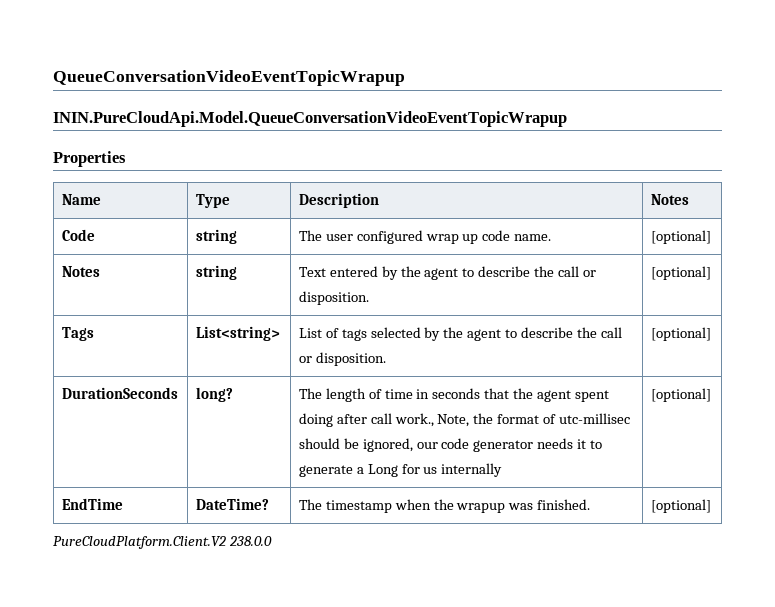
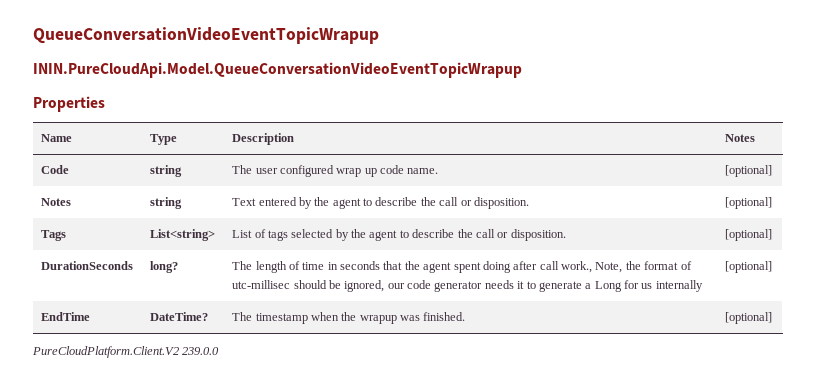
- PureCloudPlatform.Client.V2 238.0.0
+ PureCloudPlatform.Client.V2 239.0.0

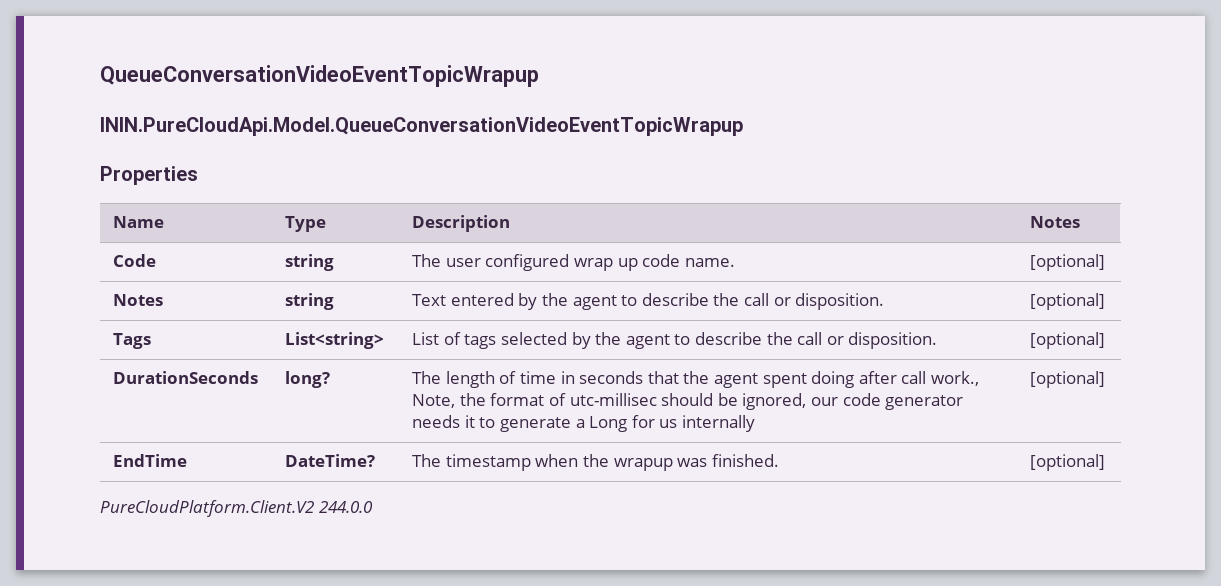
- PureCloudPlatform.Client.V2 239.0.0
+ PureCloudPlatform.Client.V2 244.0.0

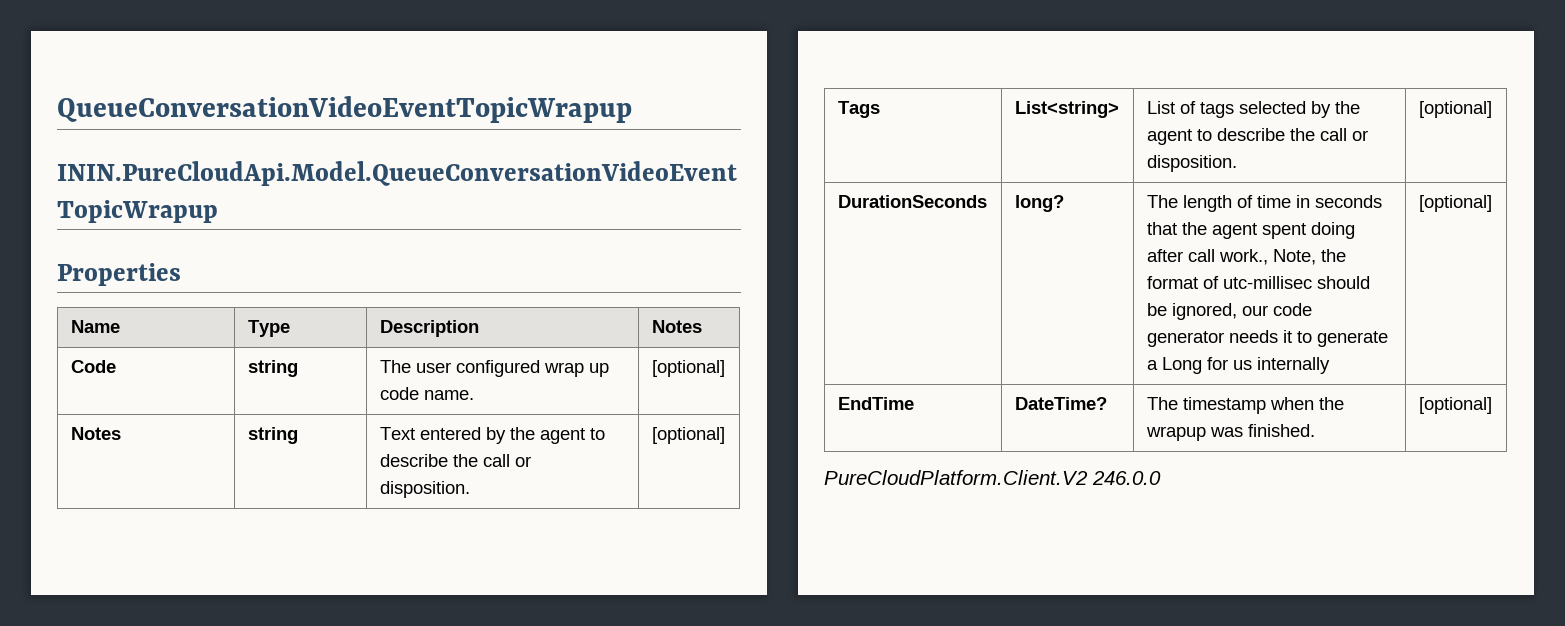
- PureCloudPlatform.Client.V2 244.0.0
+ PureCloudPlatform.Client.V2 246.0.0

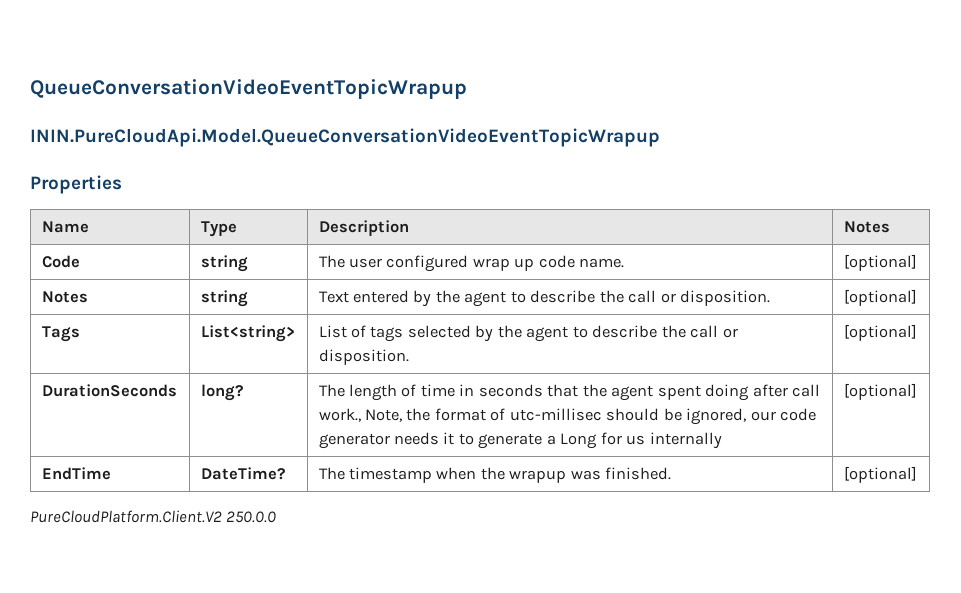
- PureCloudPlatform.Client.V2 246.0.0
+ PureCloudPlatform.Client.V2 250.0.0

